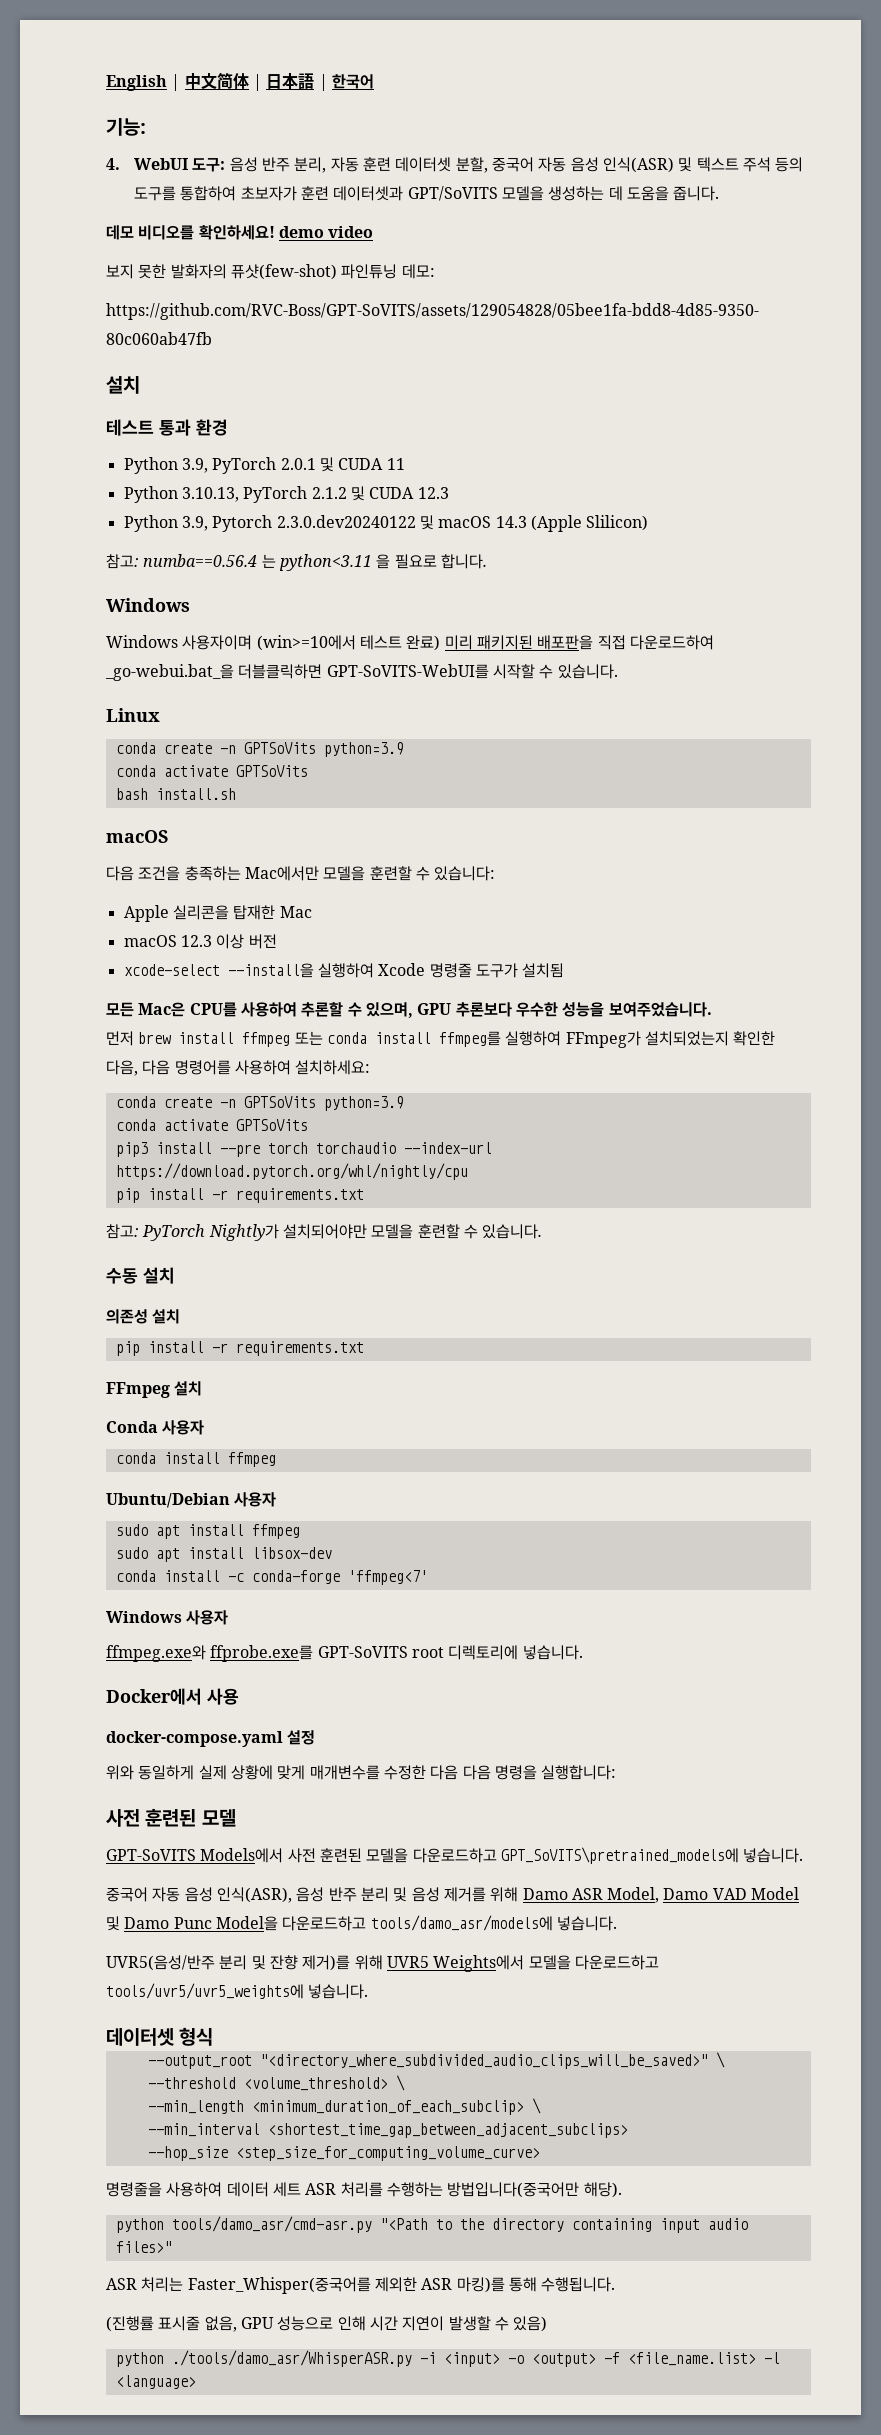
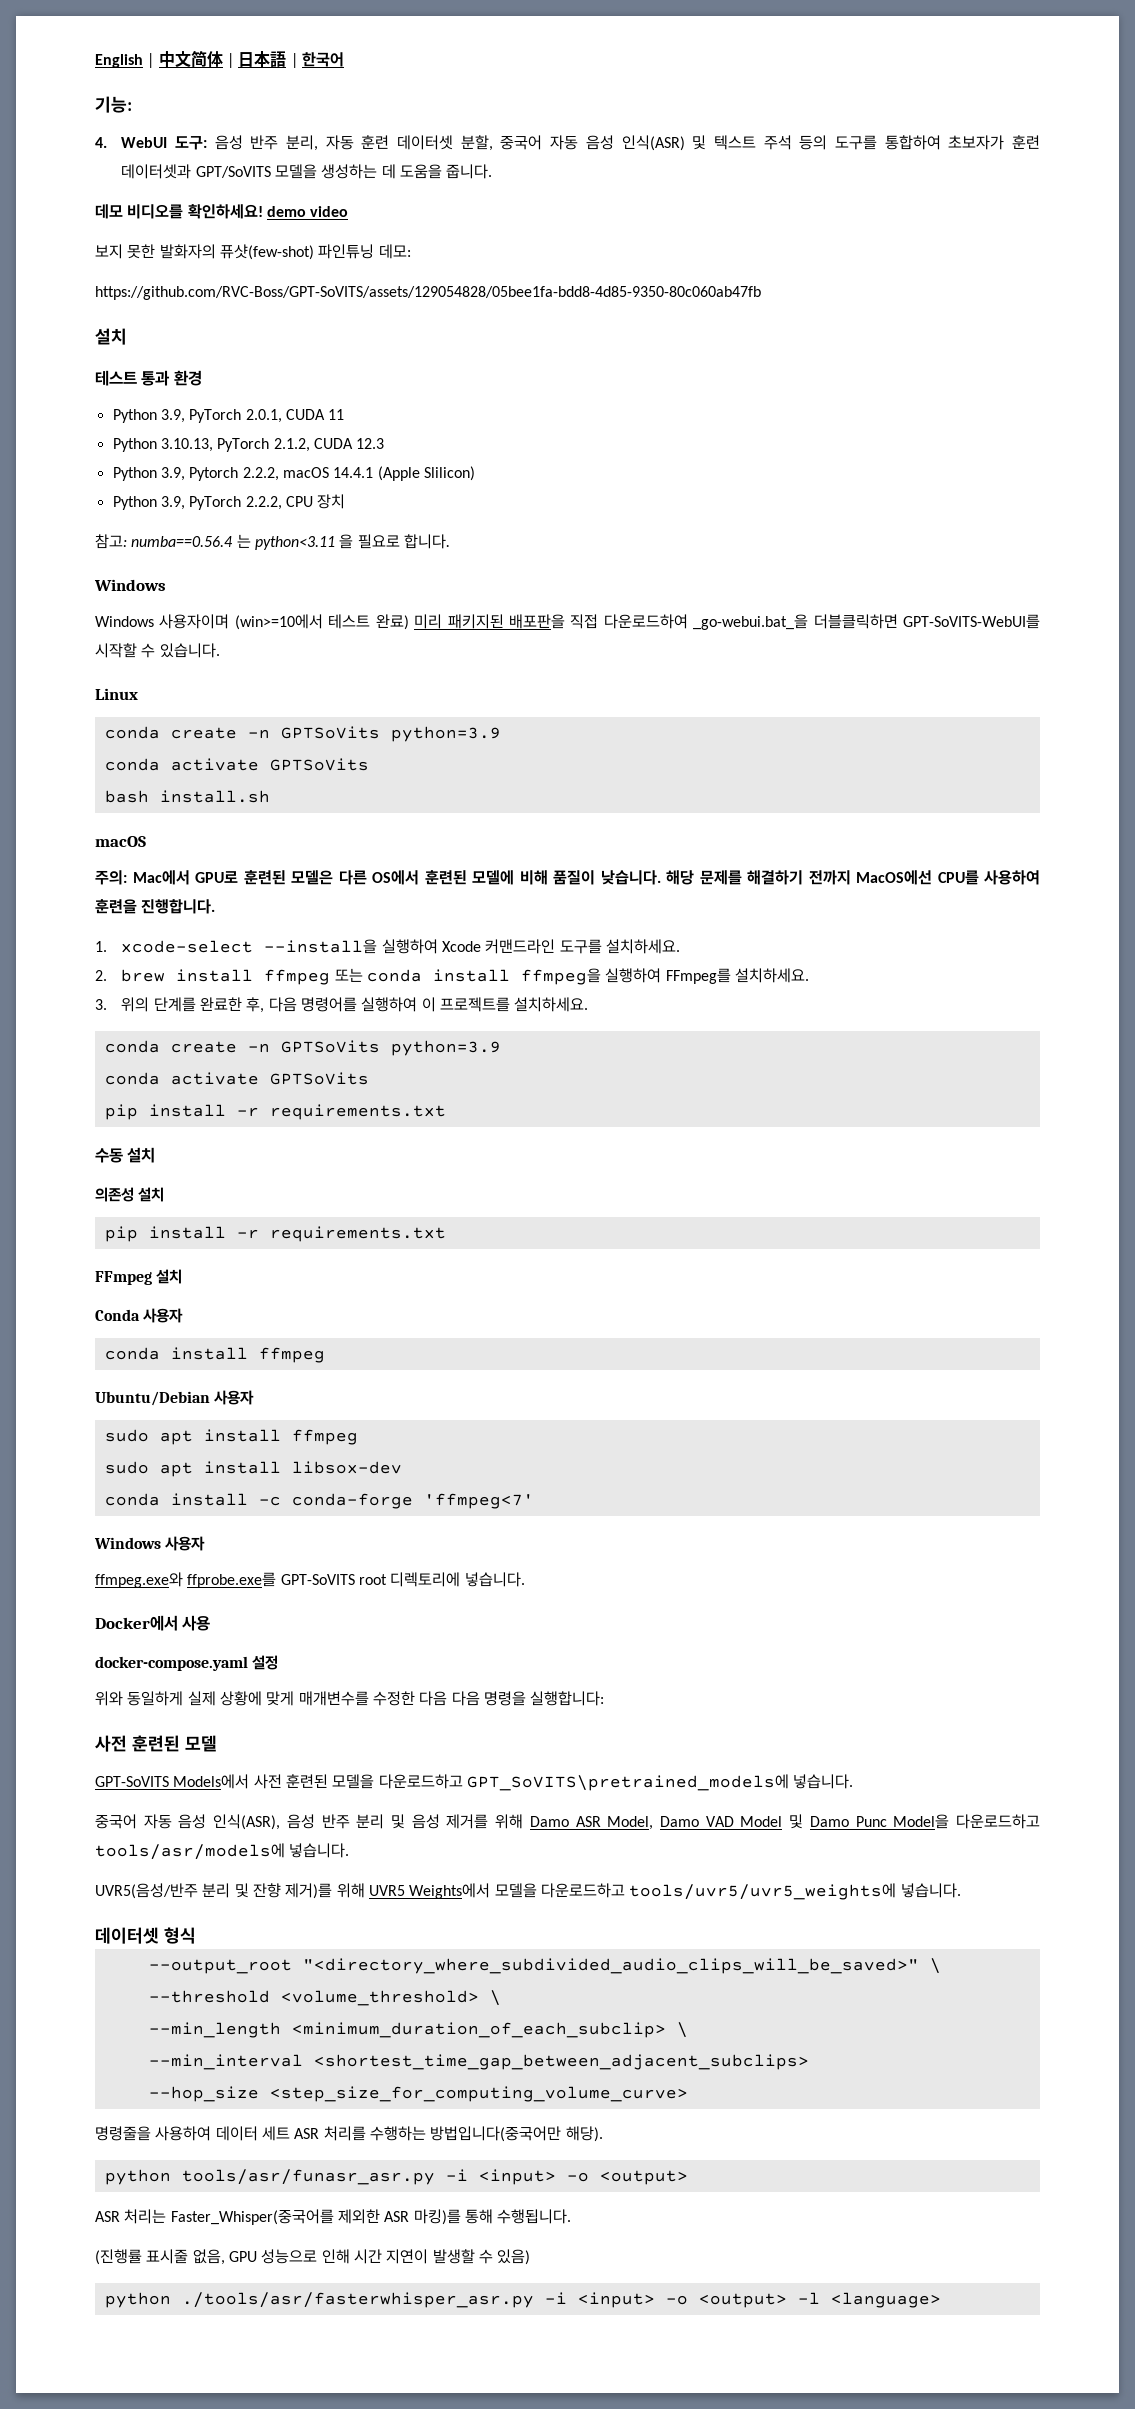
- Python 3.9, PyTorch 2.0.1 및 CUDA 11
+ Python 3.9, PyTorch 2.0.1, CUDA 11
- Python 3.10.13, PyTorch 2.1.2 및 CUDA 12.3
+ Python 3.10.13, PyTorch 2.1.2, CUDA 12.3
- Python 3.9, Pytorch 2.3.0.dev20240122 및 macOS 14.3 (Apple Slilicon)
+ Python 3.9, Pytorch 2.2.2, macOS 14.4.1 (Apple Slilicon)
+ Python 3.9, PyTorch 2.2.2, CPU 장치
- 다음 조건을 충족하는 Mac에서만 모델을 훈련할 수 있습니다:
- Apple 실리콘을 탑재한 Mac
- macOS 12.3 이상 버전
- xcode-select --install을 실행하여 Xcode 명령줄 도구가 설치됨
- 모든 Mac은 CPU를 사용하여 추론할 수 있으며, GPU 추론보다 우수한 성능을 보여주었습니다.
- 먼저 brew install ffmpeg 또는 conda install ffmpeg를 실행하여 FFmpeg가 설치되었는지 확인한 다음, 다음 명령어를 사용하여 설치하세요:
+ 주의: Mac에서 GPU로 훈련된 모델은 다른 OS에서 훈련된 모델에 비해 품질이 낮습니다. 해당 문제를 해결하기 전까지 MacOS에선 CPU를 사용하여 훈련을 진행합니다.
+ 1. xcode-select --install을 실행하여 Xcode 커맨드라인 도구를 설치하세요.
+ 2. brew install ffmpeg 또는 conda install ffmpeg을 실행하여 FFmpeg를 설치하세요.
+ 3. 위의 단계를 완료한 후, 다음 명령어를 실행하여 이 프로젝트를 설치하세요.
  conda create -n GPTSoVits python=3.9
  conda activate GPTSoVits
- pip3 install --pre torch torchaudio --index-url https://download.pytorch.org/whl/nightly/cpu
  pip install -r requirements.txt
- 참고: PyTorch Nightly가 설치되어야만 모델을 훈련할 수 있습니다.
- 중국어 자동 음성 인식(ASR), 음성 반주 분리 및 음성 제거를 위해 Damo ASR Model, Damo VAD Model 및 Damo Punc Model을 다운로드하고 tools/damo_asr/models에 넣습니다.
+ 중국어 자동 음성 인식(ASR), 음성 반주 분리 및 음성 제거를 위해 Damo ASR Model, Damo VAD Model 및 Damo Punc Model을 다운로드하고 tools/asr/models에 넣습니다.
- python tools/damo_asr/cmd-asr.py "<Path to the directory containing input audio files>"
+ python tools/asr/funasr_asr.py -i <input> -o <output>
- python ./tools/damo_asr/WhisperASR.py -i <input> -o <output> -f <file_name.list> -l <language>
+ python ./tools/asr/fasterwhisper_asr.py -i <input> -o <output> -l <language>

